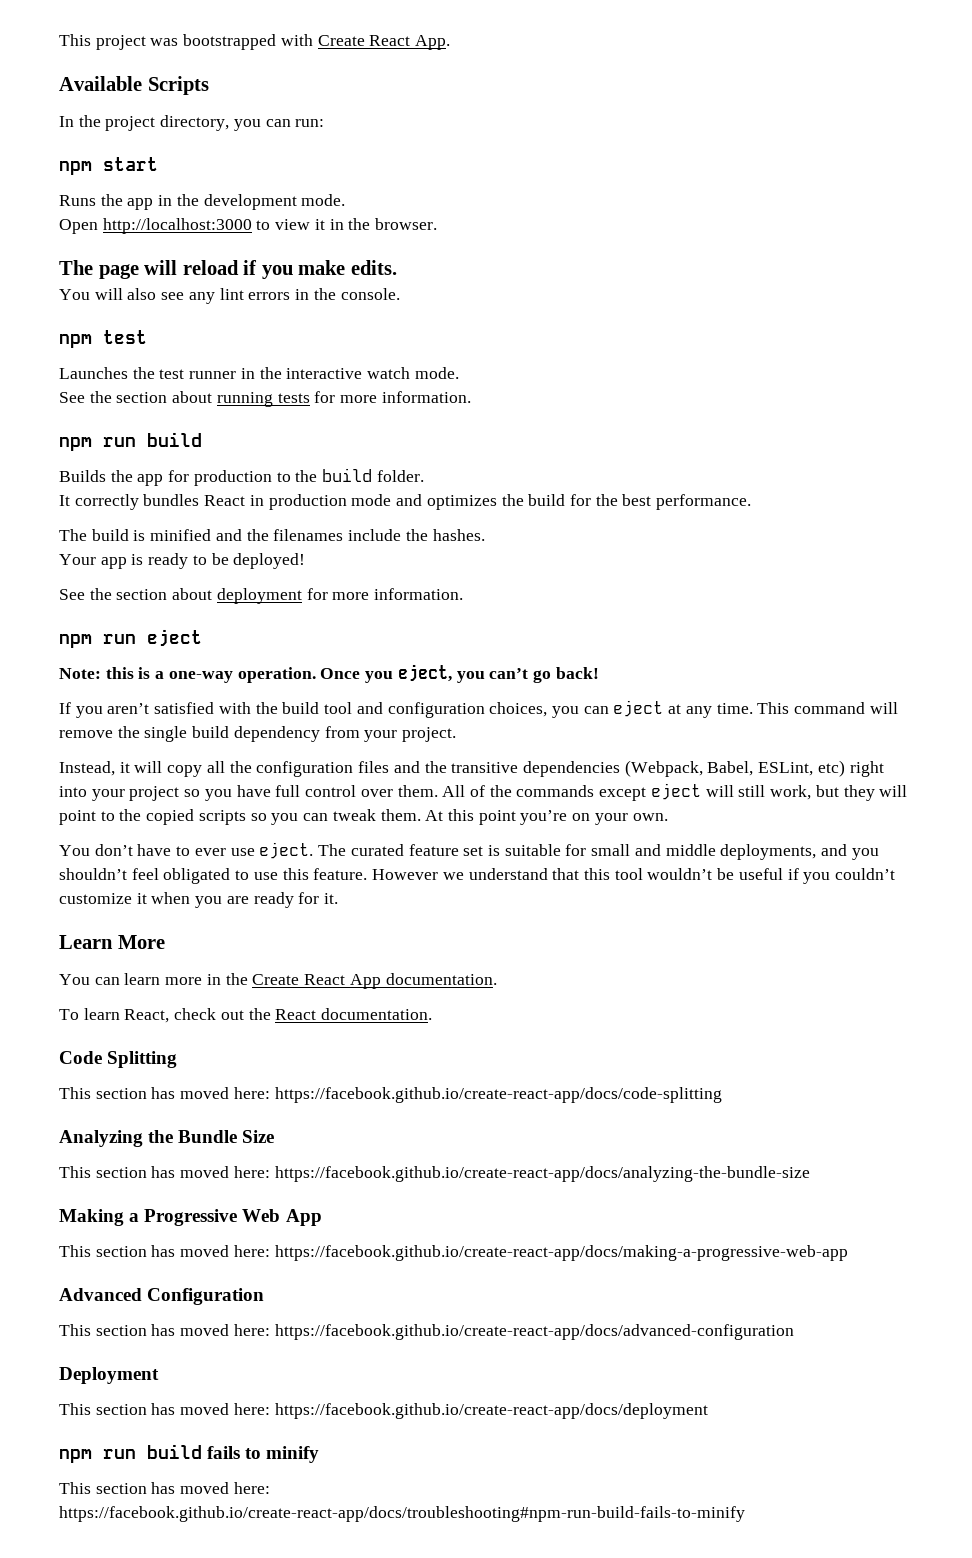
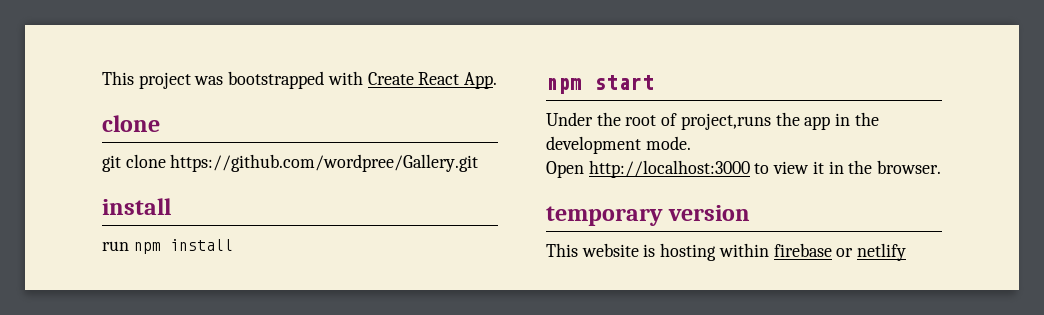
  This project was bootstrapped with Create React App.
- Available Scripts
- In the project directory, you can run:
+ clone
+ git clone https://github.com/wordpree/Gallery.git
+ install
+ run npm install
  npm start
- Runs the app in the development mode.
+ Under the root of project,runs the app in the development mode.
- The page will reload if you make edits.
- You will also see any lint errors in the console.
- npm test
- Launches the test runner in the interactive watch mode.
- See the section about running tests for more information.
- npm run build
- Builds the app for production to the build folder.
- It correctly bundles React in production mode and optimizes the build for the best performance.
- The build is minified and the filenames include the hashes.
- Your app is ready to be deployed!
- See the section about deployment for more information.
- npm run eject
- Note: this is a one-way operation. Once you eject, you can’t go back!
- If you aren’t satisfied with the build tool and configuration choices, you can eject at any time. This command will remove the single build dependency from your project.
- Instead, it will copy all the configuration files and the transitive dependencies (Webpack, Babel, ESLint, etc) right into your project so you have full control over them. All of the commands except eject will still work, but they will point to the copied scripts so you can tweak them. At this point you’re on your own.
- You don’t have to ever use eject. The curated feature set is suitable for small and middle deployments, and you shouldn’t feel obligated to use this feature. However we understand that this tool wouldn’t be useful if you couldn’t customize it when you are ready for it.
- Learn More
- You can learn more in the Create React App documentation.
- To learn React, check out the React documentation.
- Code Splitting
- This section has moved here: https://facebook.github.io/create-react-app/docs/code-splitting
- Analyzing the Bundle Size
- This section has moved here: https://facebook.github.io/create-react-app/docs/analyzing-the-bundle-size
- Making a Progressive Web App
- This section has moved here: https://facebook.github.io/create-react-app/docs/making-a-progressive-web-app
- Advanced Configuration
- This section has moved here: https://facebook.github.io/create-react-app/docs/advanced-configuration
- Deployment
- This section has moved here: https://facebook.github.io/create-react-app/docs/deployment
- npm run build fails to minify
- This section has moved here: https://facebook.github.io/create-react-app/docs/troubleshooting#npm-run-build-fails-to-minify
+ temporary version
+ This website is hosting within firebase or netlify

